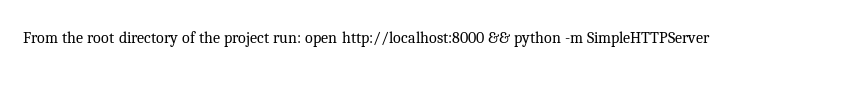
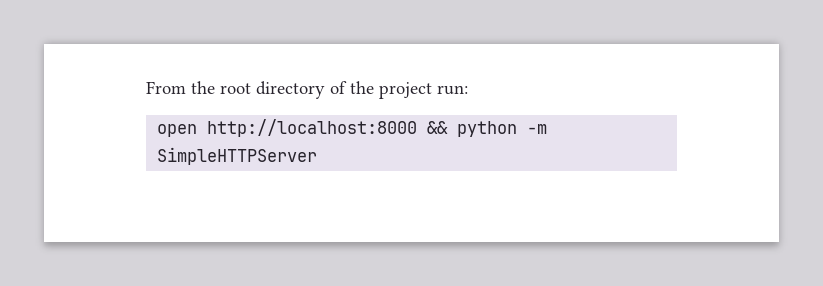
- From the root directory of the project run: open http://localhost:8000 && python -m SimpleHTTPServer
+ From the root directory of the project run:
+ open http://localhost:8000 && python -m SimpleHTTPServer

